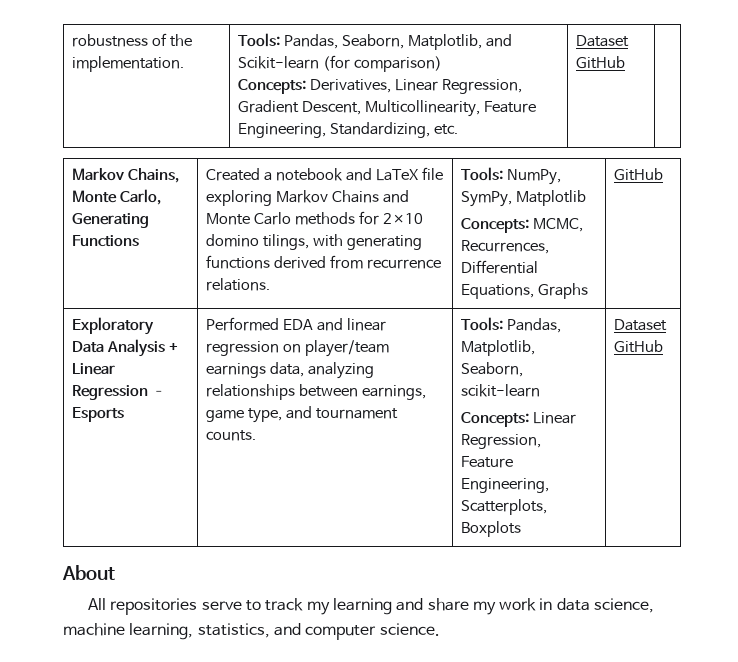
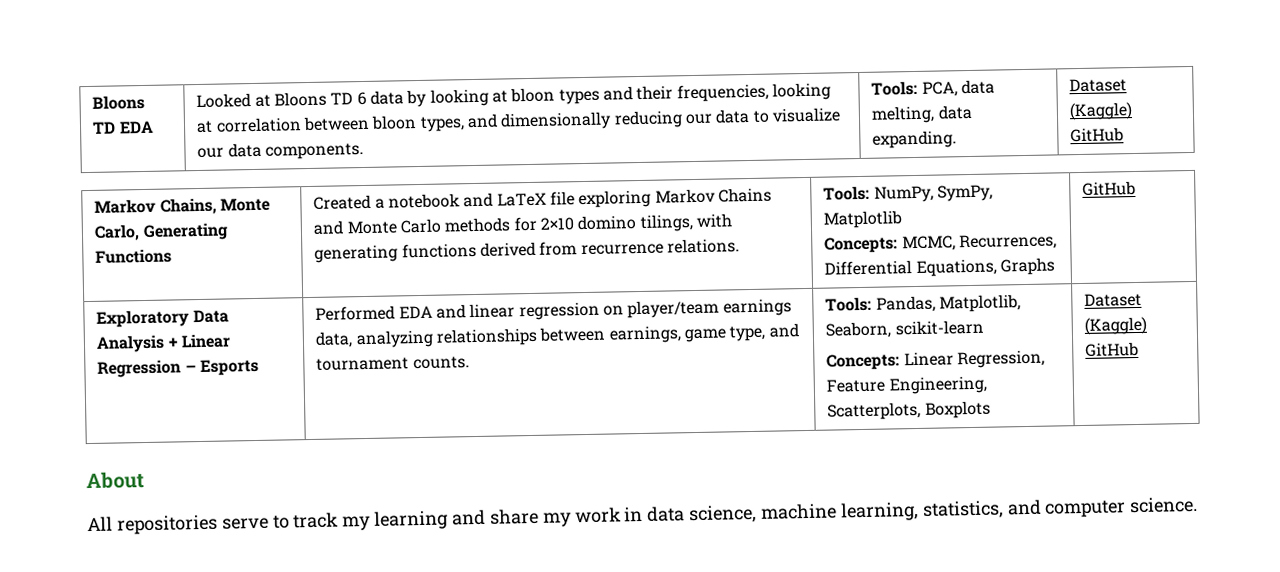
- robustness of the implementation. | Tools: Pandas, Seaborn, Matplotlib, and Scikit-learn (for comparison)
- Concepts: Derivatives, Linear Regression, Gradient Descent, Multicollinearity, Feature Engineering, Standardizing, etc. | Dataset GitHub
+ Bloons TD EDA | Looked at Bloons TD 6 data by looking at bloon types and their frequencies, looking at correlation between bloon types, and dimensionally reducing our data to visualize our data components. | Tools: PCA, data melting, data expanding. | Dataset (Kaggle) GitHub
- Concepts: Linear Regression, Feature Engineering, Scatterplots, Boxplots | Dataset GitHub
+ Concepts: Linear Regression, Feature Engineering, Scatterplots, Boxplots | Dataset (Kaggle) GitHub

